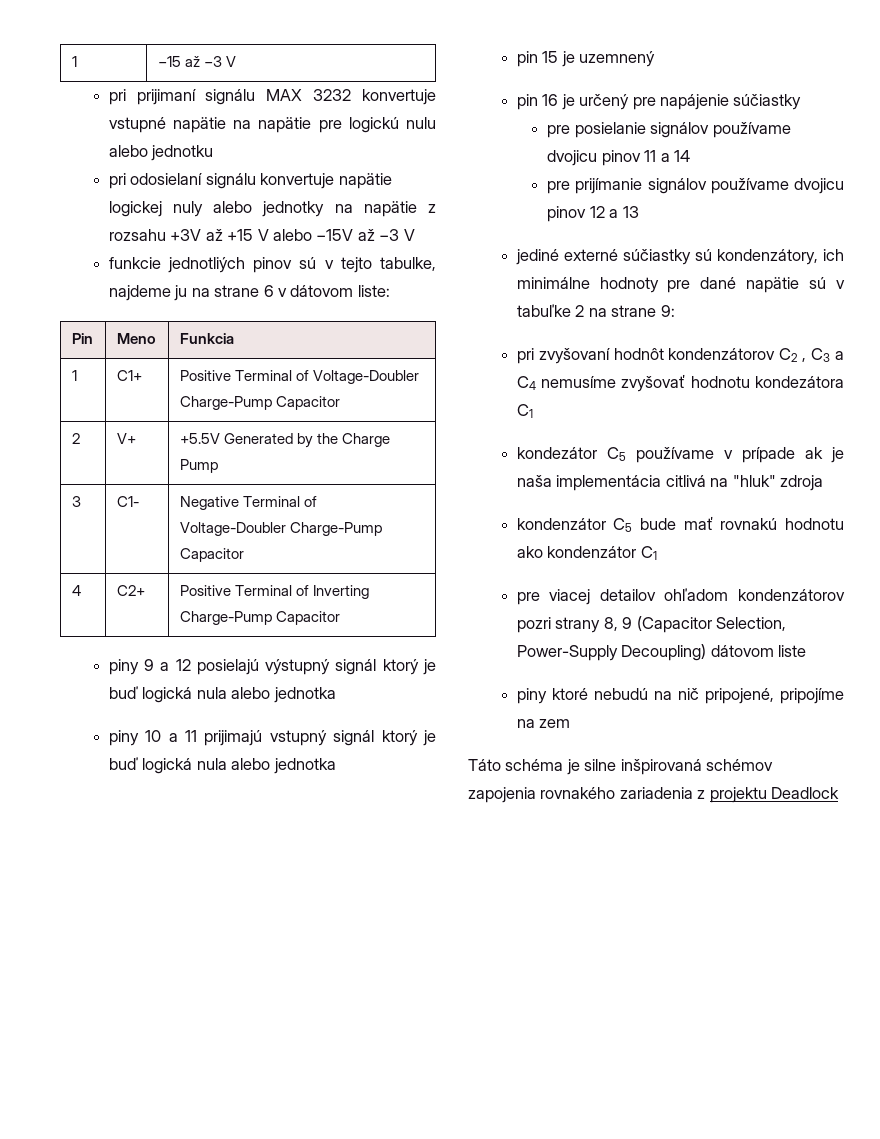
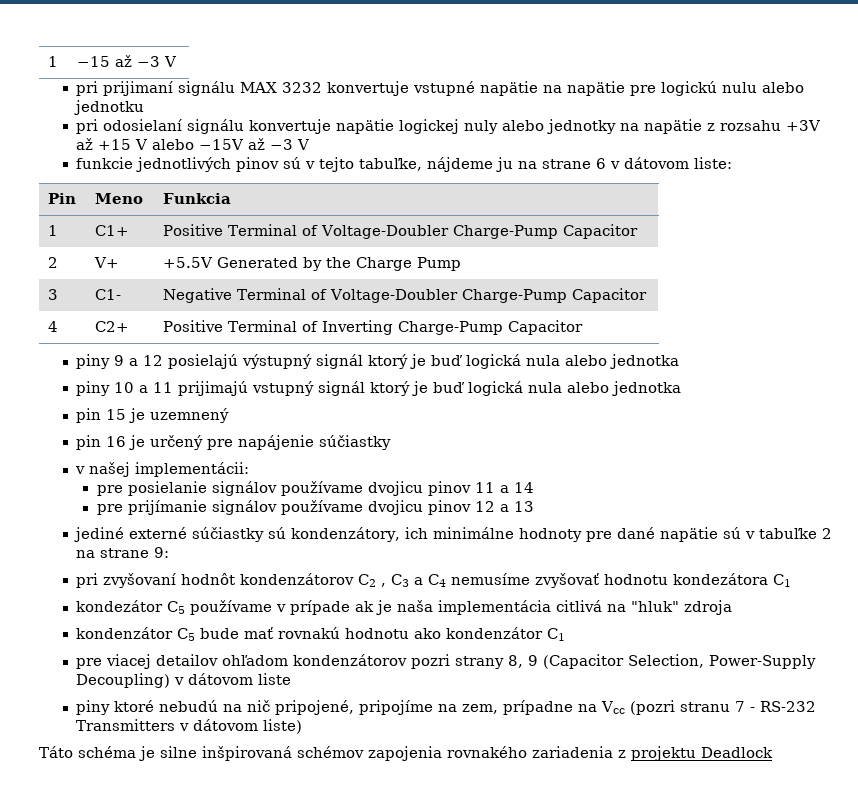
- funkcie jednotliých pinov sú v tejto tabulke, najdeme ju na strane 6 v dátovom liste:
+ funkcie jednotlivých pinov sú v tejto tabuľke, nájdeme ju na strane 6 v dátovom liste:
+ v našej implementácii:
- pre viacej detailov ohľadom kondenzátorov pozri strany 8, 9 (Capacitor Selection, Power-Supply Decoupling) dátovom liste
+ pre viacej detailov ohľadom kondenzátorov pozri strany 8, 9 (Capacitor Selection, Power-Supply Decoupling) v dátovom liste
- piny ktoré nebudú na nič pripojené, pripojíme na zem
+ piny ktoré nebudú na nič pripojené, pripojíme na zem, prípadne na Vcc (pozri stranu 7 - RS-232 Transmitters v dátovom liste)

